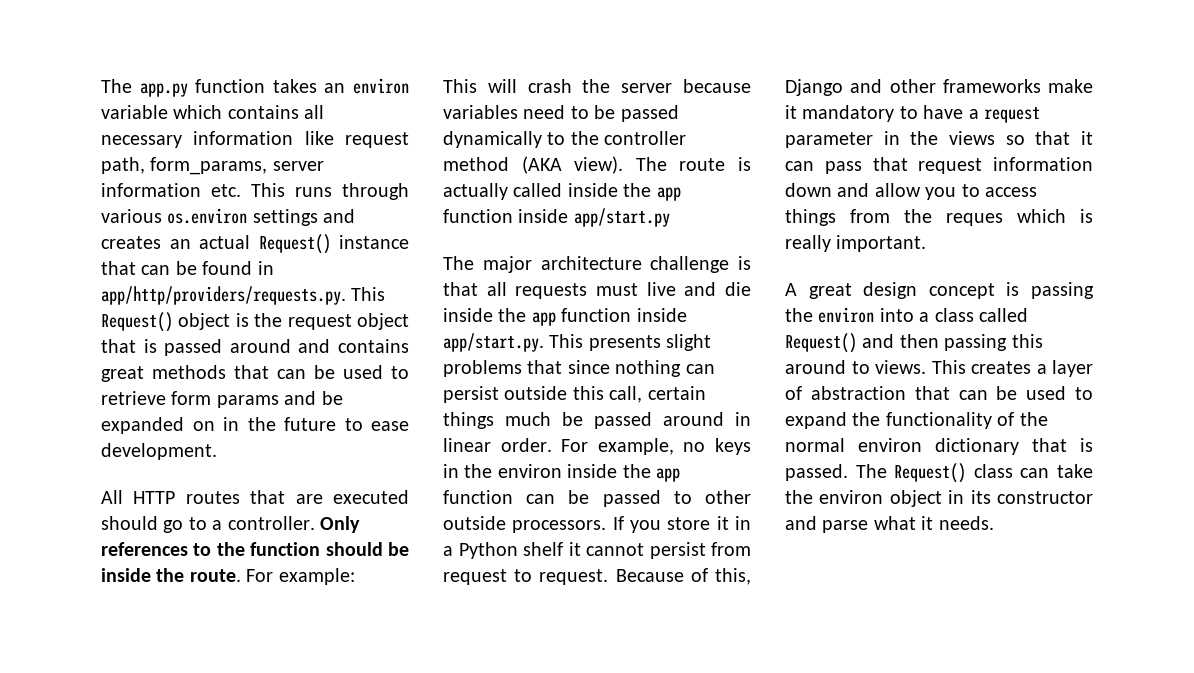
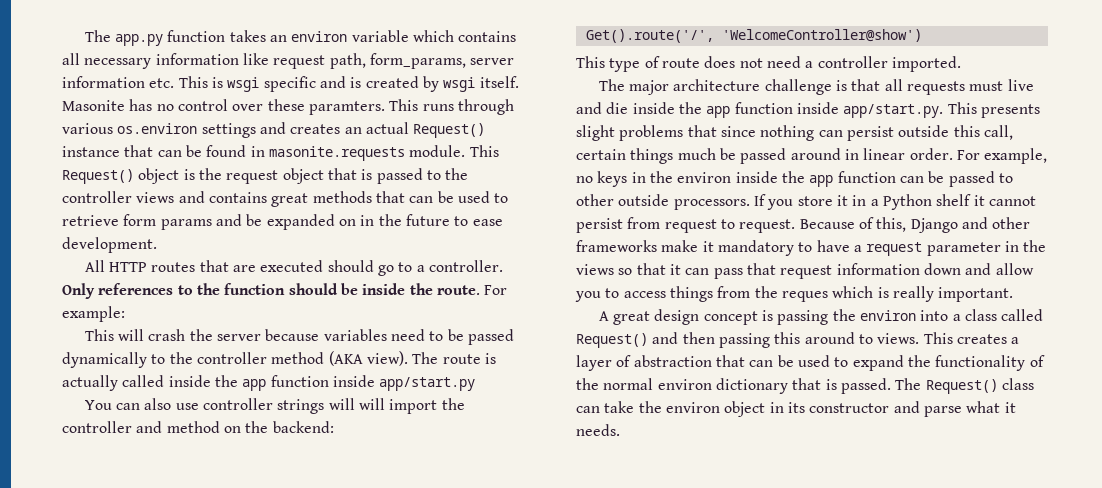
- The app.py function takes an environ variable which contains all necessary information like request path, form_params, server information etc. This runs through various os.environ settings and creates an actual Request() instance that can be found in app/http/providers/requests.py. This Request() object is the request object that is passed around and contains great methods that can be used to retrieve form params and be expanded on in the future to ease development.
+ The app.py function takes an environ variable which contains all necessary information like request path, form_params, server information etc. This is wsgi specific and is created by wsgi itself. Masonite has no control over these paramters. This runs through various os.environ settings and creates an actual Request() instance that can be found in masonite.requests module. This Request() object is the request object that is passed to the controller views and contains great methods that can be used to retrieve form params and be expanded on in the future to ease development.
+ You can also use controller strings will will import the controller and method on the backend:
+ Get().route('/', 'WelcomeController@show')
+ This type of route does not need a controller imported.

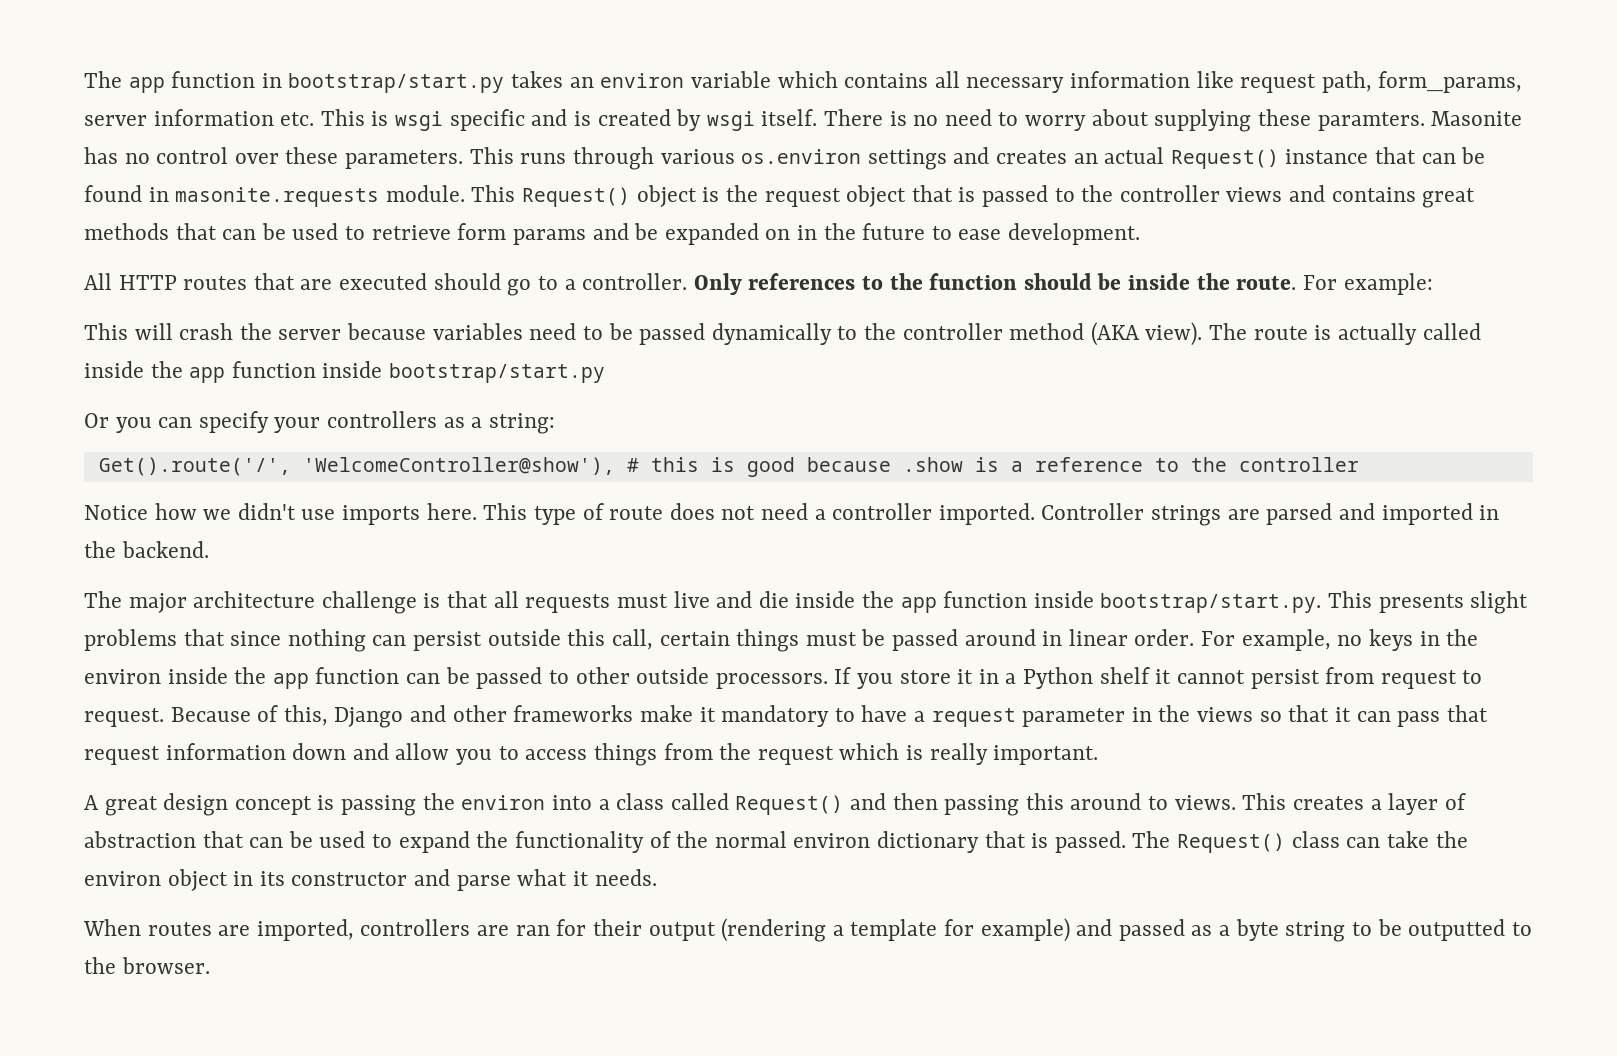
- The app.py function takes an environ variable which contains all necessary information like request path, form_params, server information etc. This is wsgi specific and is created by wsgi itself.
+ The app function in bootstrap/start.py takes an environ variable which contains all necessary information like request path, form_params, server information etc. This is wsgi specific and is created by wsgi itself.
+ There is no need to worry about supplying these paramters.
- Masonite has no control over these paramters.
+ Masonite has no control over these parameters.
- The route is actually called inside the app function inside app/start.py
- You can also use controller strings will will import the controller and method on the backend:
- Get().route('/', 'WelcomeController@show')
- This type of route does not need a controller imported.
+ The route is actually called inside the app function inside bootstrap/start.py
+ Or you can specify your controllers as a string:
+ Get().route('/', 'WelcomeController@show'), # this is good because .show is a reference to the controller
+ Notice how we didn't use imports here. This type of route does not need a controller imported. Controller strings are parsed and imported in the backend.
- The major architecture challenge is that all requests must live and die inside the app function inside app/start.py. This presents slight problems that since nothing can persist outside this call, certain things much be passed around in linear order.
+ The major architecture challenge is that all requests must live and die inside the app function inside bootstrap/start.py. This presents slight problems that since nothing can persist outside this call, certain things must be passed around in linear order.
- Because of this, Django and other frameworks make it mandatory to have a request parameter in the views so that it can pass that request information down and allow you to access things from the reques which is really important.
+ Because of this, Django and other frameworks make it mandatory to have a request parameter in the views so that it can pass that request information down and allow you to access things from the request which is really important.
+ When routes are imported, controllers are ran for their output (rendering a template for example) and passed as a byte string to be outputted to the browser.

